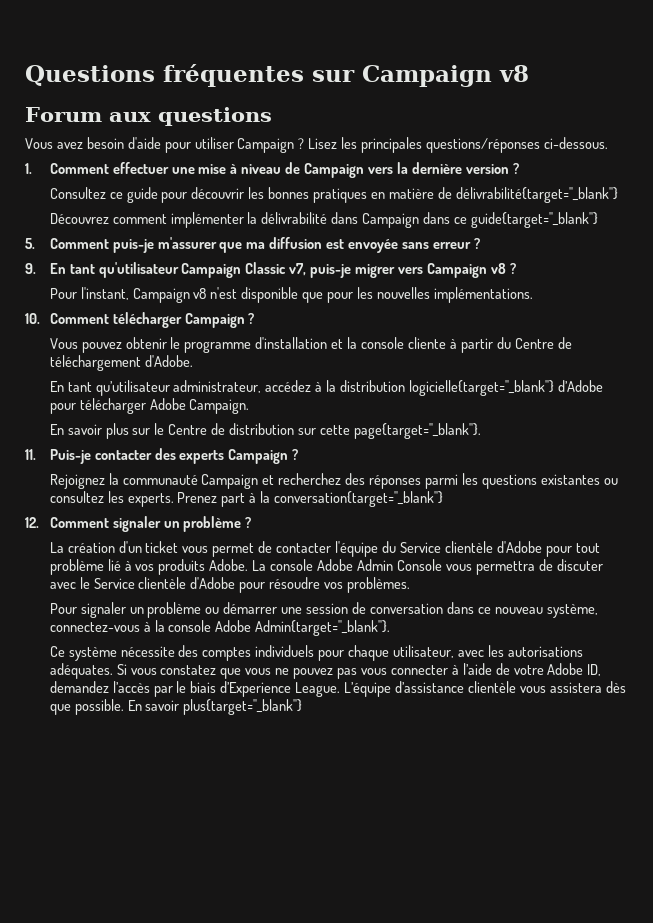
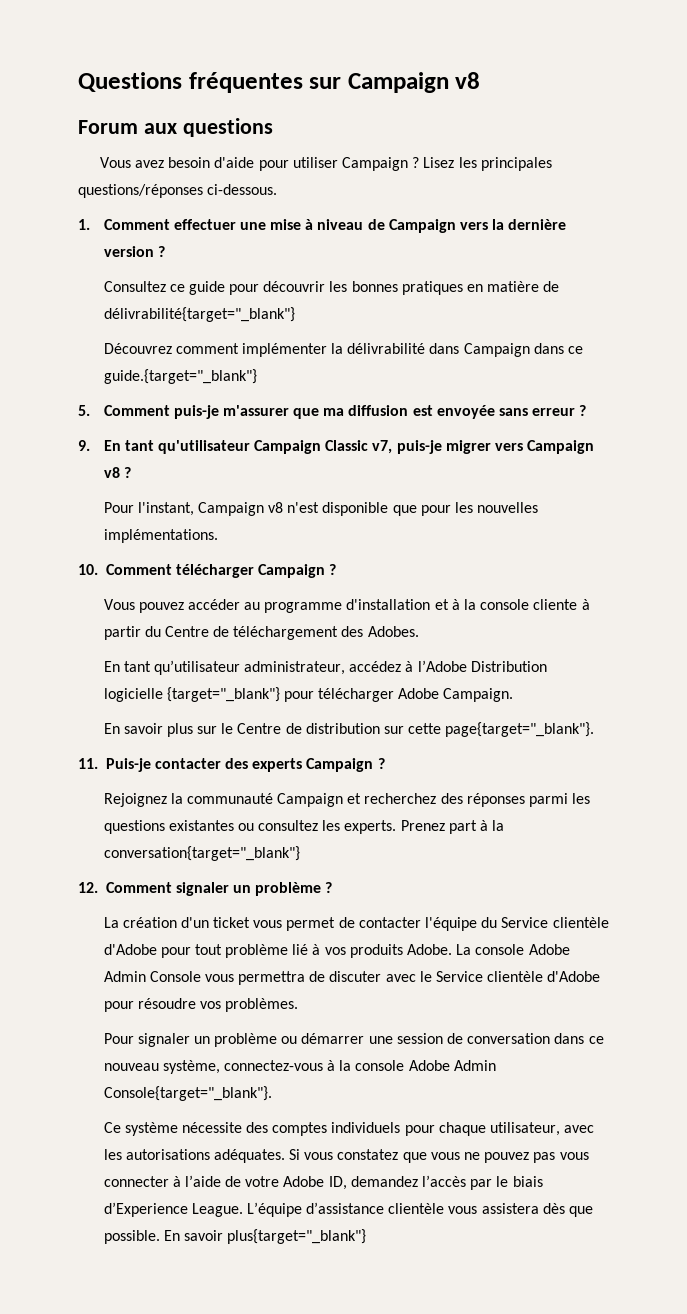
- Découvrez comment implémenter la délivrabilité dans Campaign dans ce guide{target="_blank"}
+ Découvrez comment implémenter la délivrabilité dans Campaign dans ce guide.{target="_blank"}
- Vous pouvez obtenir le programme d'installation et la console cliente à partir du Centre de téléchargement d'Adobe.
+ Vous pouvez accéder au programme d'installation et à la console cliente à partir du Centre de téléchargement des Adobes.
- En tant qu’utilisateur administrateur, accédez à la distribution logicielle{target="_blank"} d’Adobe pour télécharger Adobe Campaign.
+ En tant qu’utilisateur administrateur, accédez à l’Adobe Distribution logicielle {target="_blank"} pour télécharger Adobe Campaign.
- Pour signaler un problème ou démarrer une session de conversation dans ce nouveau système, connectez-vous à la console Adobe Admin{target="_blank"}.
+ Pour signaler un problème ou démarrer une session de conversation dans ce nouveau système, connectez-vous à la console Adobe Admin Console{target="_blank"}.

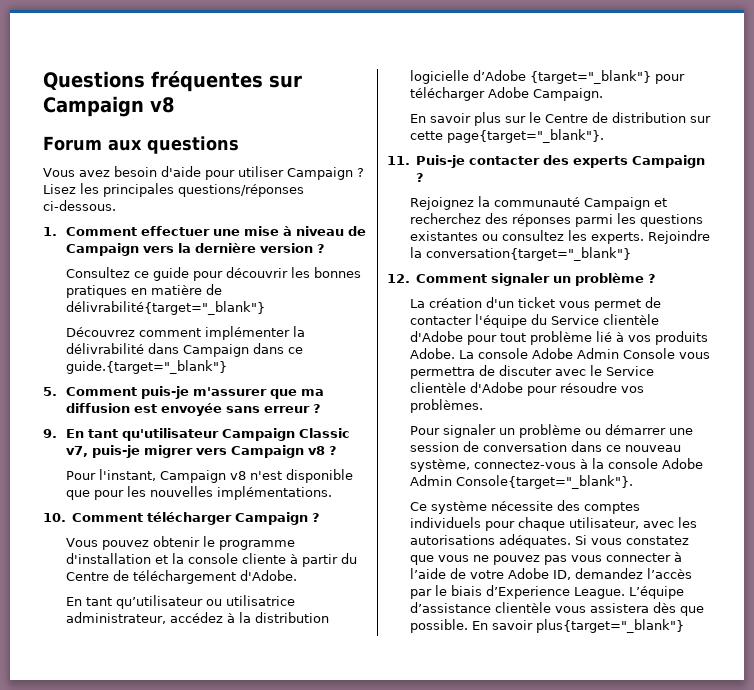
- Vous pouvez accéder au programme d'installation et à la console cliente à partir du Centre de téléchargement des Adobes.
- En tant qu’utilisateur administrateur, accédez à l’Adobe Distribution logicielle {target="_blank"} pour télécharger Adobe Campaign.
+ Vous pouvez obtenir le programme d'installation et la console cliente à partir du Centre de téléchargement d'Adobe.
+ En tant qu’utilisateur ou utilisatrice administrateur, accédez à la distribution logicielle d’Adobe {target="_blank"} pour télécharger Adobe Campaign.
- Prenez part à la conversation{target="_blank"}
+ Rejoindre la conversation{target="_blank"}

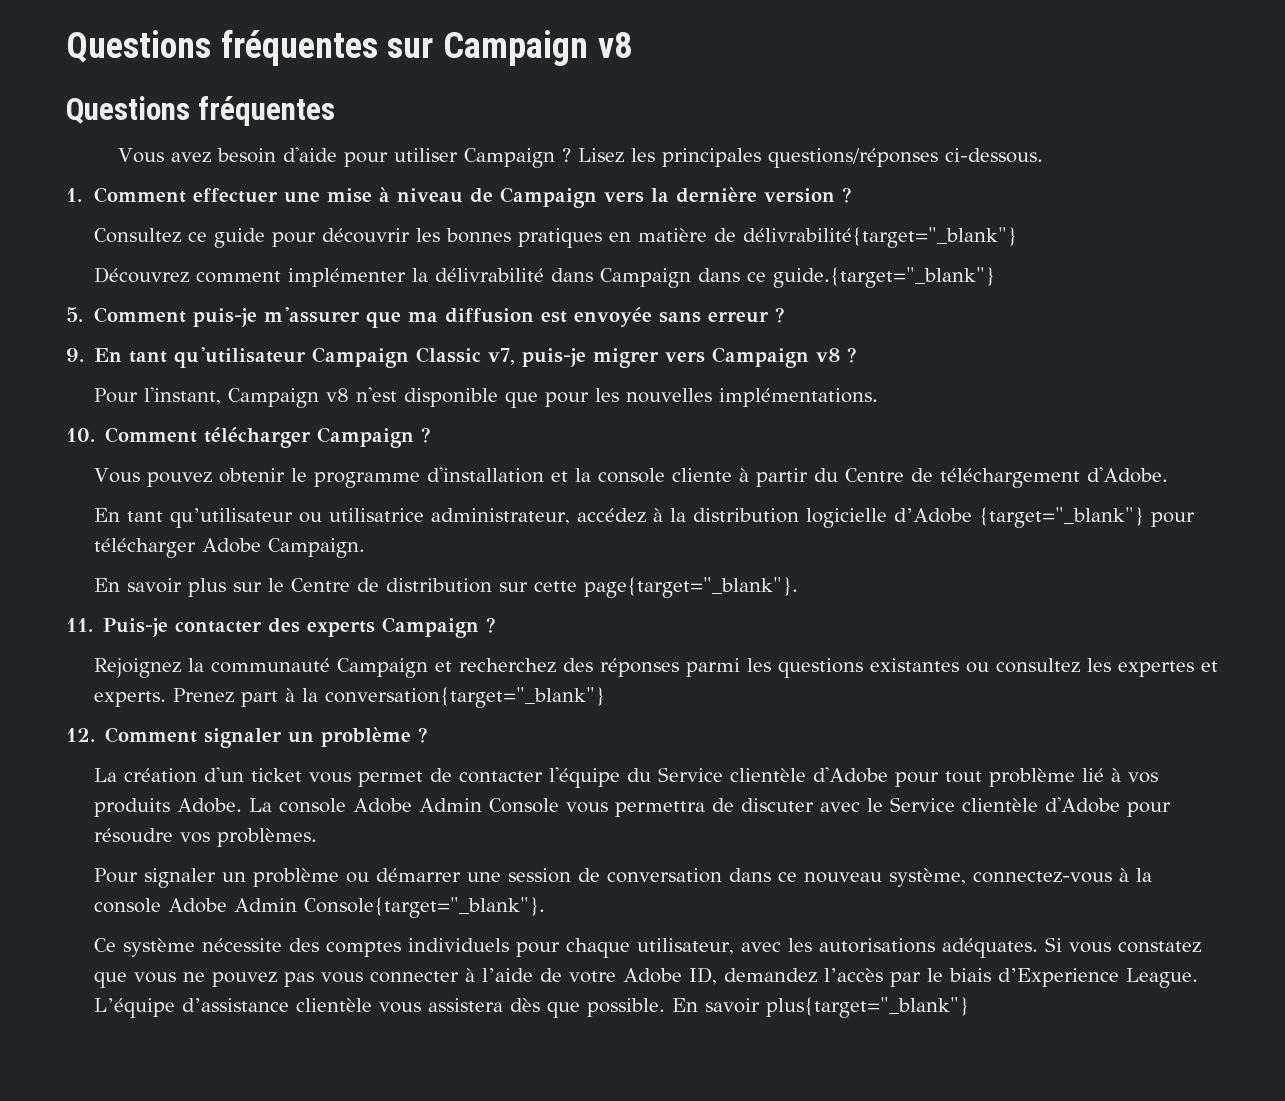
  Questions fréquentes sur Campaign v8
- Forum aux questions
+ Questions fréquentes
- Rejoignez la communauté Campaign et recherchez des réponses parmi les questions existantes ou consultez les experts. Rejoindre la conversation{target="_blank"}
+ Rejoignez la communauté Campaign et recherchez des réponses parmi les questions existantes ou consultez les expertes et experts. Prenez part à la conversation{target="_blank"}

